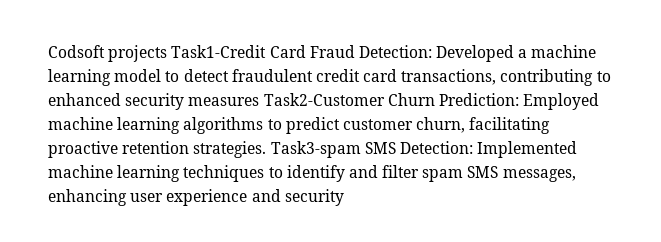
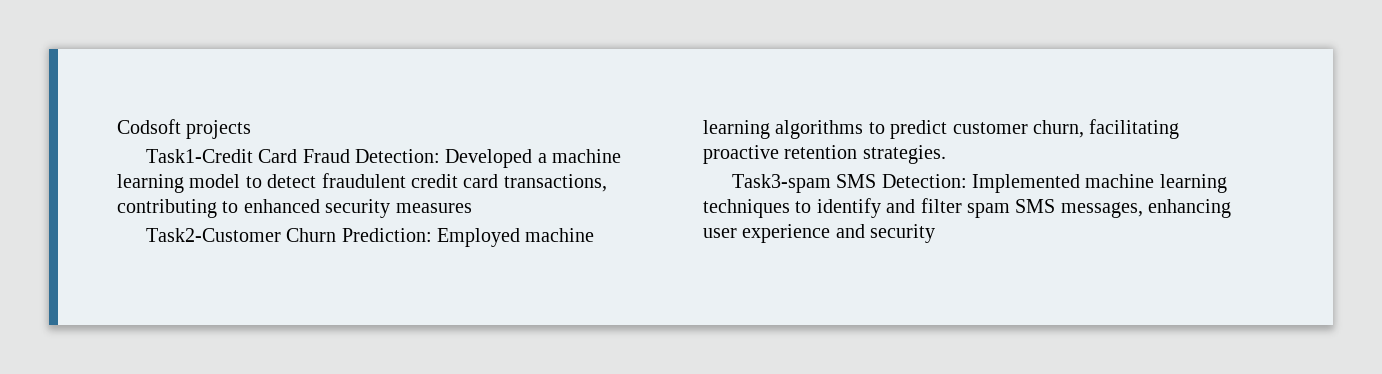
- Codsoft projects Task1-Credit Card Fraud Detection: Developed a machine learning model to detect fraudulent credit card transactions, contributing to enhanced security measures Task2-Customer Churn Prediction: Employed machine learning algorithms to predict customer churn, facilitating proactive retention strategies. Task3-spam SMS Detection: Implemented machine learning techniques to identify and filter spam SMS messages, enhancing user experience and security
+ Codsoft projects
+ Task1-Credit Card Fraud Detection: Developed a machine learning model to detect fraudulent credit card transactions, contributing to enhanced security measures
+ Task2-Customer Churn Prediction: Employed machine learning algorithms to predict customer churn, facilitating proactive retention strategies.
+ Task3-spam SMS Detection: Implemented machine learning techniques to identify and filter spam SMS messages, enhancing user experience and security

